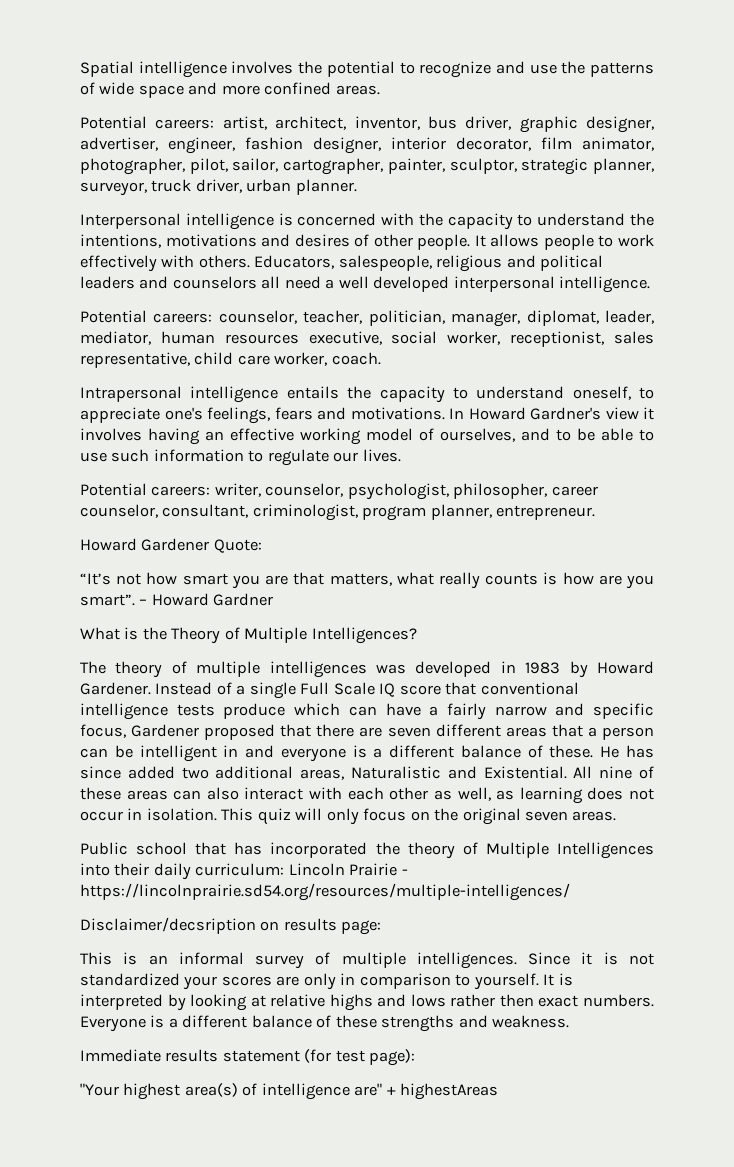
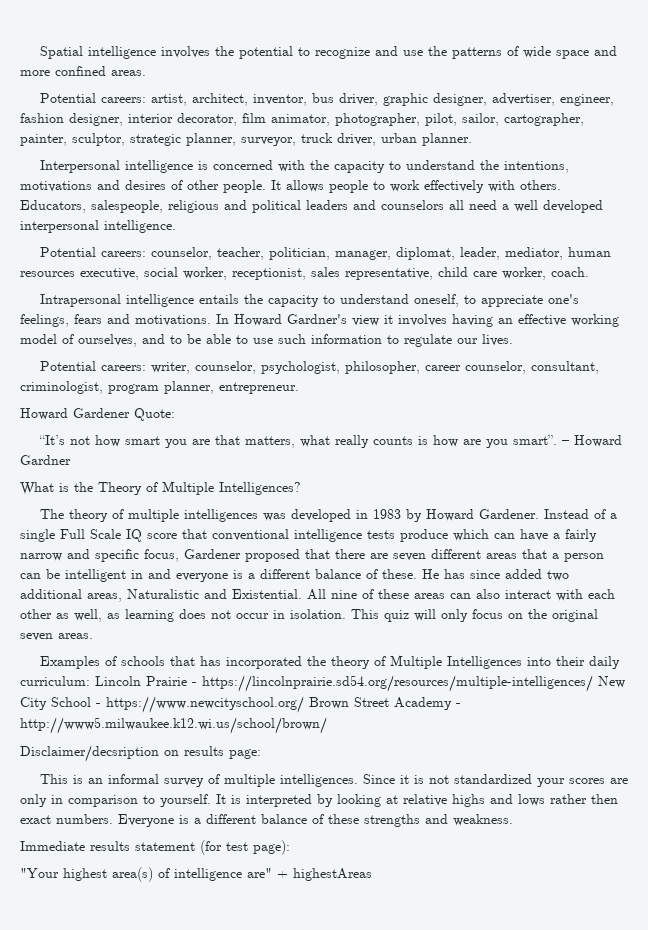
- Public school that has incorporated the theory of Multiple Intelligences into their daily curriculum: Lincoln Prairie - https://lincolnprairie.sd54.org/resources/multiple-intelligences/
+ Examples of schools that has incorporated the theory of Multiple Intelligences into their daily curriculum: Lincoln Prairie - https://lincolnprairie.sd54.org/resources/multiple-intelligences/ New City School - https://www.newcityschool.org/ Brown Street Academy - http://www5.milwaukee.k12.wi.us/school/brown/

